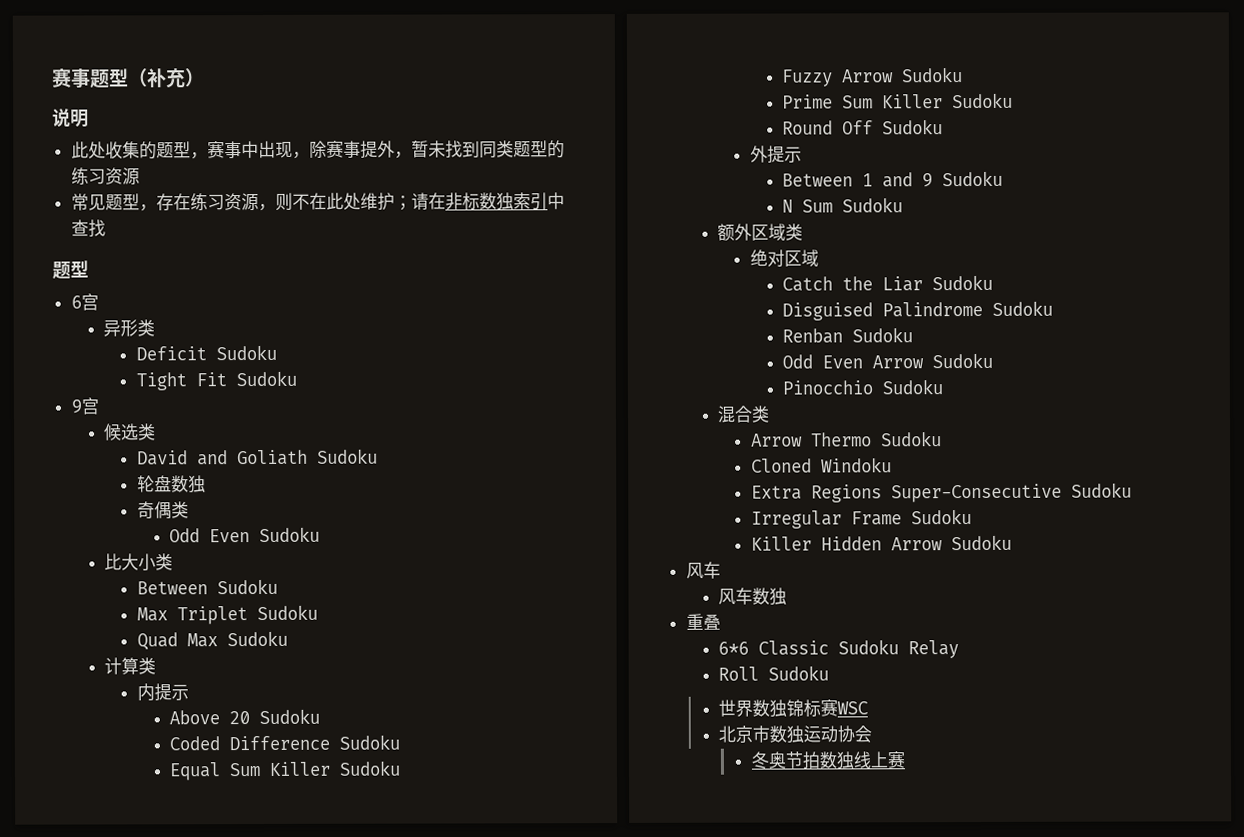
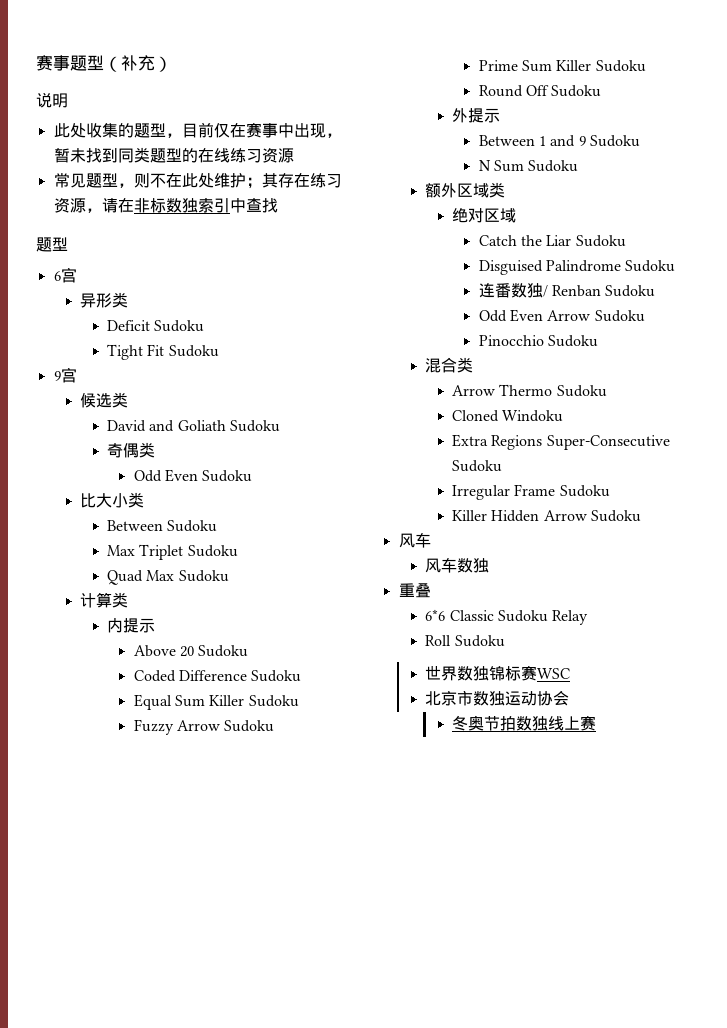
- 此处收集的题型，赛事中出现，除赛事提外，暂未找到同类题型的练习资源
+ 此处收集的题型，目前仅在赛事中出现，暂未找到同类题型的在线练习资源
- 常见题型，存在练习资源，则不在此处维护；请在非标数独索引中查找
+ 常见题型，则不在此处维护；其存在练习资源，请在非标数独索引中查找
- 轮盘数独
- Renban Sudoku
+ 连番数独/ Renban Sudoku

